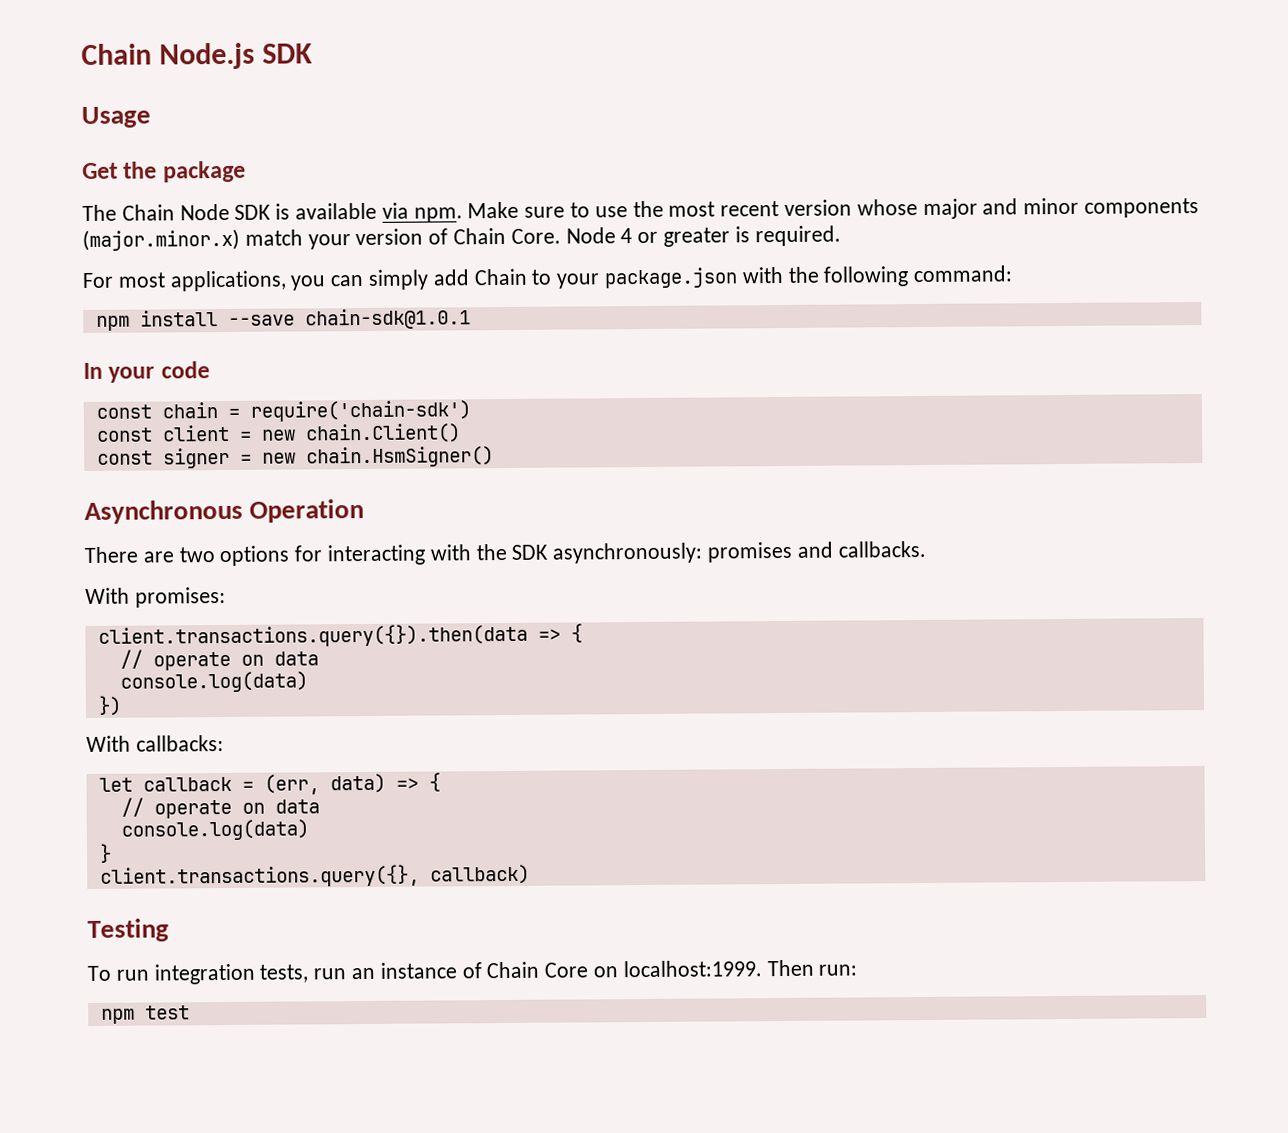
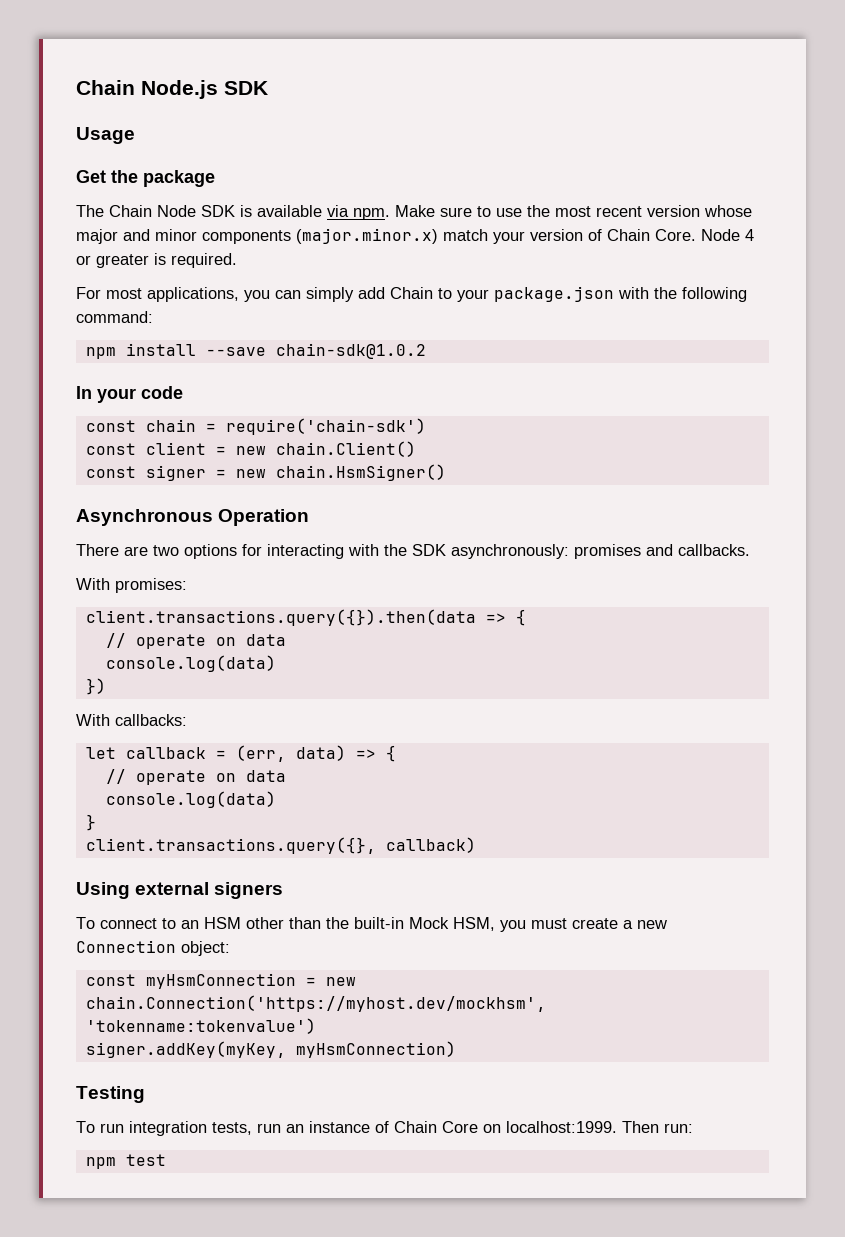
- npm install --save chain-sdk@1.0.1
+ npm install --save chain-sdk@1.0.2
+ Using external signers
+ To connect to an HSM other than the built-in Mock HSM, you must create a new Connection object:
+ const myHsmConnection = new chain.Connection('https://myhost.dev/mockhsm', 'tokenname:tokenvalue')
+ signer.addKey(myKey, myHsmConnection)

